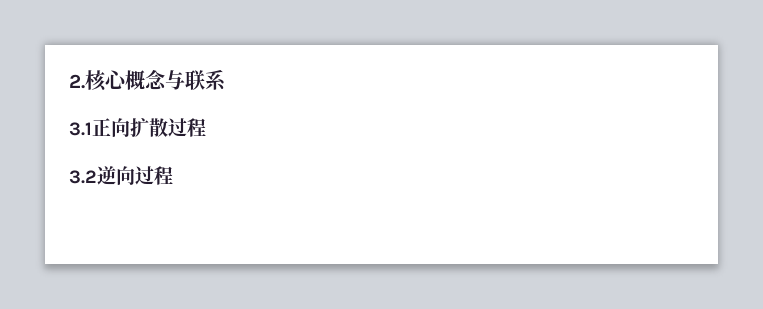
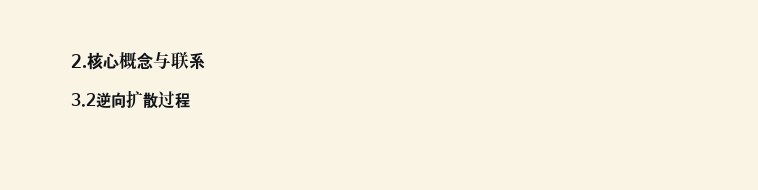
- 3.1正向扩散过程
+ 3.2逆向扩散过程
- 3.2逆向过程

